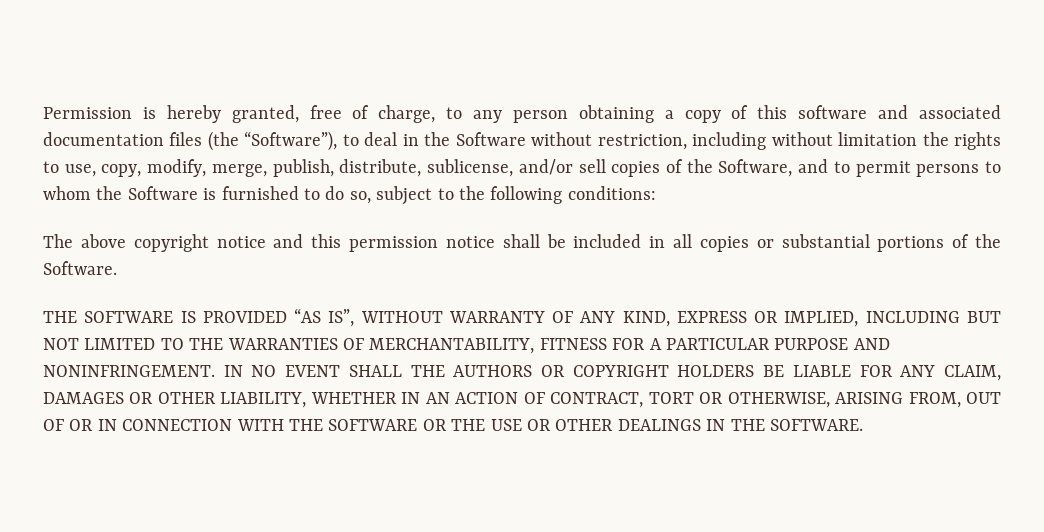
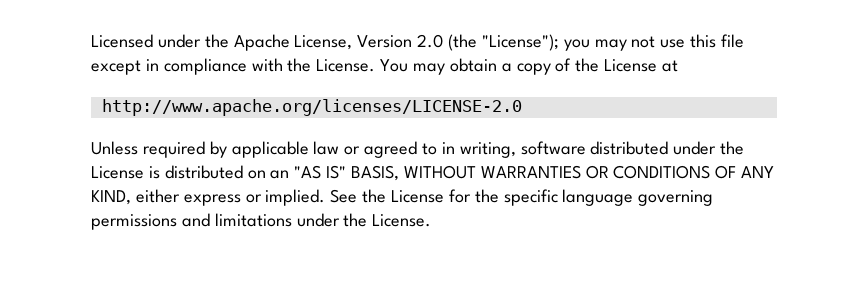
- Permission is hereby granted, free of charge, to any person obtaining a copy of this software and associated documentation files (the “Software”), to deal in the Software without restriction, including without limitation the rights to use, copy, modify, merge, publish, distribute, sublicense, and/or sell copies of the Software, and to permit persons to whom the Software is furnished to do so, subject to the following conditions:
- The above copyright notice and this permission notice shall be included in all copies or substantial portions of the Software.
- THE SOFTWARE IS PROVIDED “AS IS”, WITHOUT WARRANTY OF ANY KIND, EXPRESS OR IMPLIED, INCLUDING BUT NOT LIMITED TO THE WARRANTIES OF MERCHANTABILITY, FITNESS FOR A PARTICULAR PURPOSE AND NONINFRINGEMENT. IN NO EVENT SHALL THE AUTHORS OR COPYRIGHT HOLDERS BE LIABLE FOR ANY CLAIM, DAMAGES OR OTHER LIABILITY, WHETHER IN AN ACTION OF CONTRACT, TORT OR OTHERWISE, ARISING FROM, OUT OF OR IN CONNECTION WITH THE SOFTWARE OR THE USE OR OTHER DEALINGS IN THE SOFTWARE.
+ Licensed under the Apache License, Version 2.0 (the "License"); you may not use this file except in compliance with the License. You may obtain a copy of the License at
+ http://www.apache.org/licenses/LICENSE-2.0
+ Unless required by applicable law or agreed to in writing, software distributed under the License is distributed on an "AS IS" BASIS, WITHOUT WARRANTIES OR CONDITIONS OF ANY KIND, either express or implied. See the License for the specific language governing permissions and limitations under the License.

